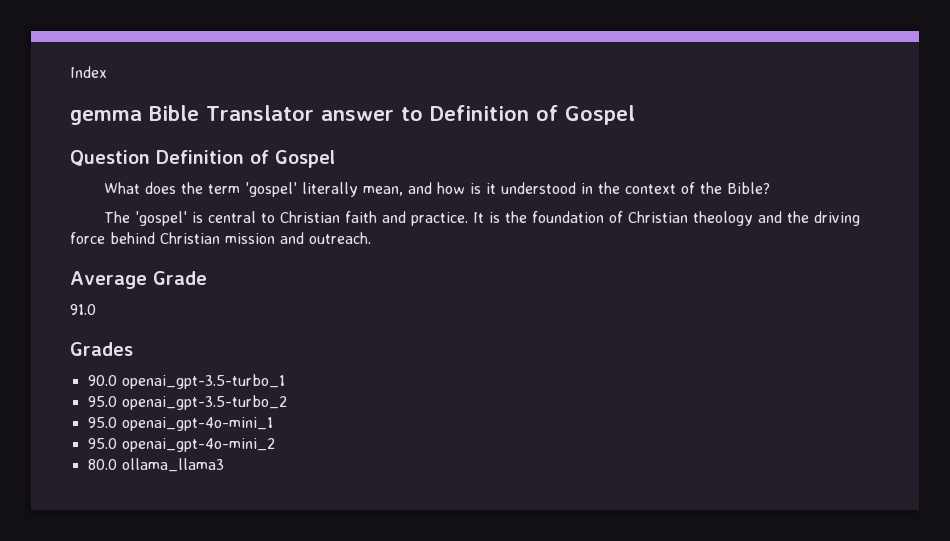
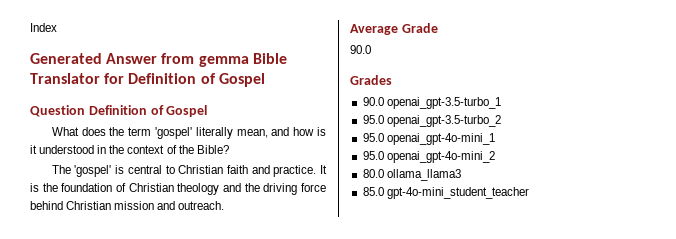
- gemma Bible Translator answer to Definition of Gospel
+ Generated Answer from gemma Bible Translator for Definition of Gospel
  Average Grade
- 91.0
+ 90.0
+ 85.0 gpt-4o-mini_student_teacher

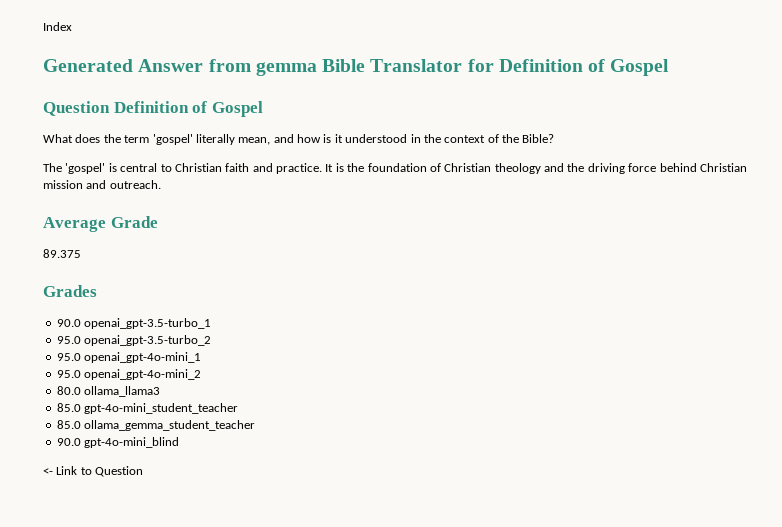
  Average Grade
- 90.0
+ 89.375
+ 85.0 ollama_gemma_student_teacher
+ 90.0 gpt-4o-mini_blind
+ <- Link to Question

